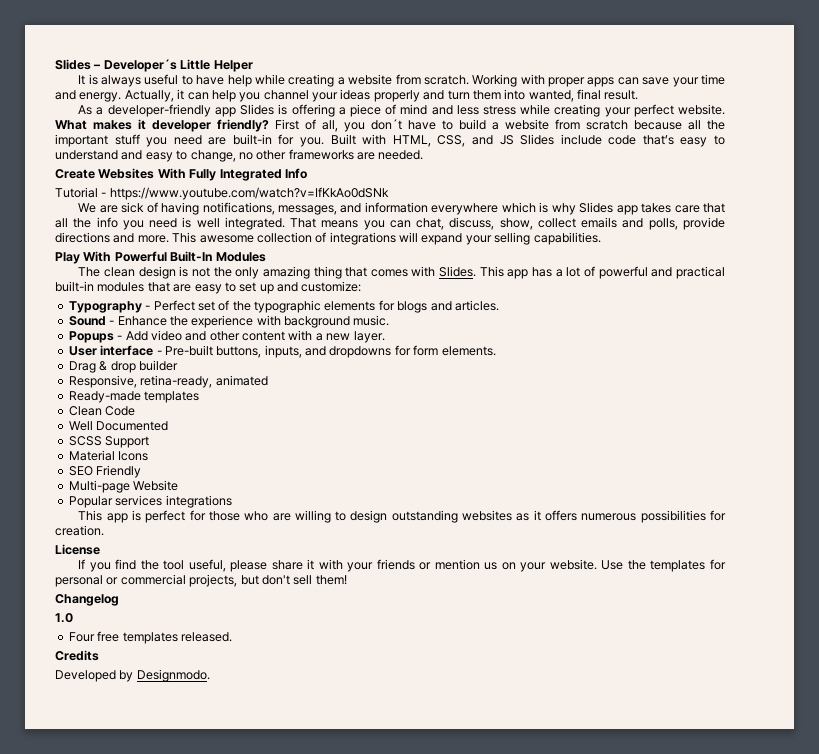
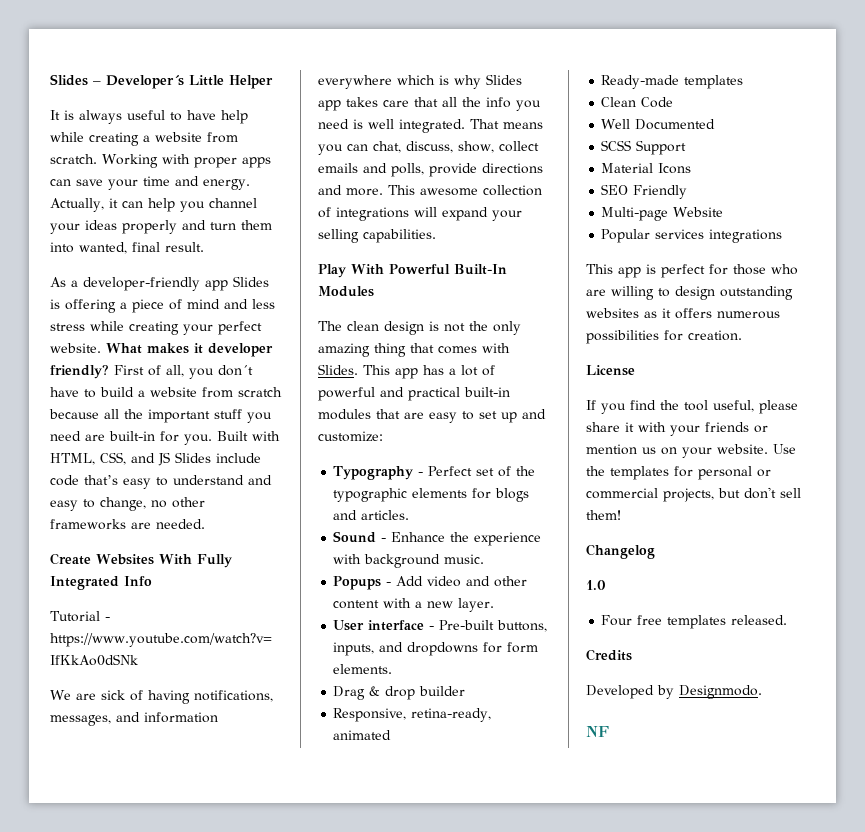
+ NF

